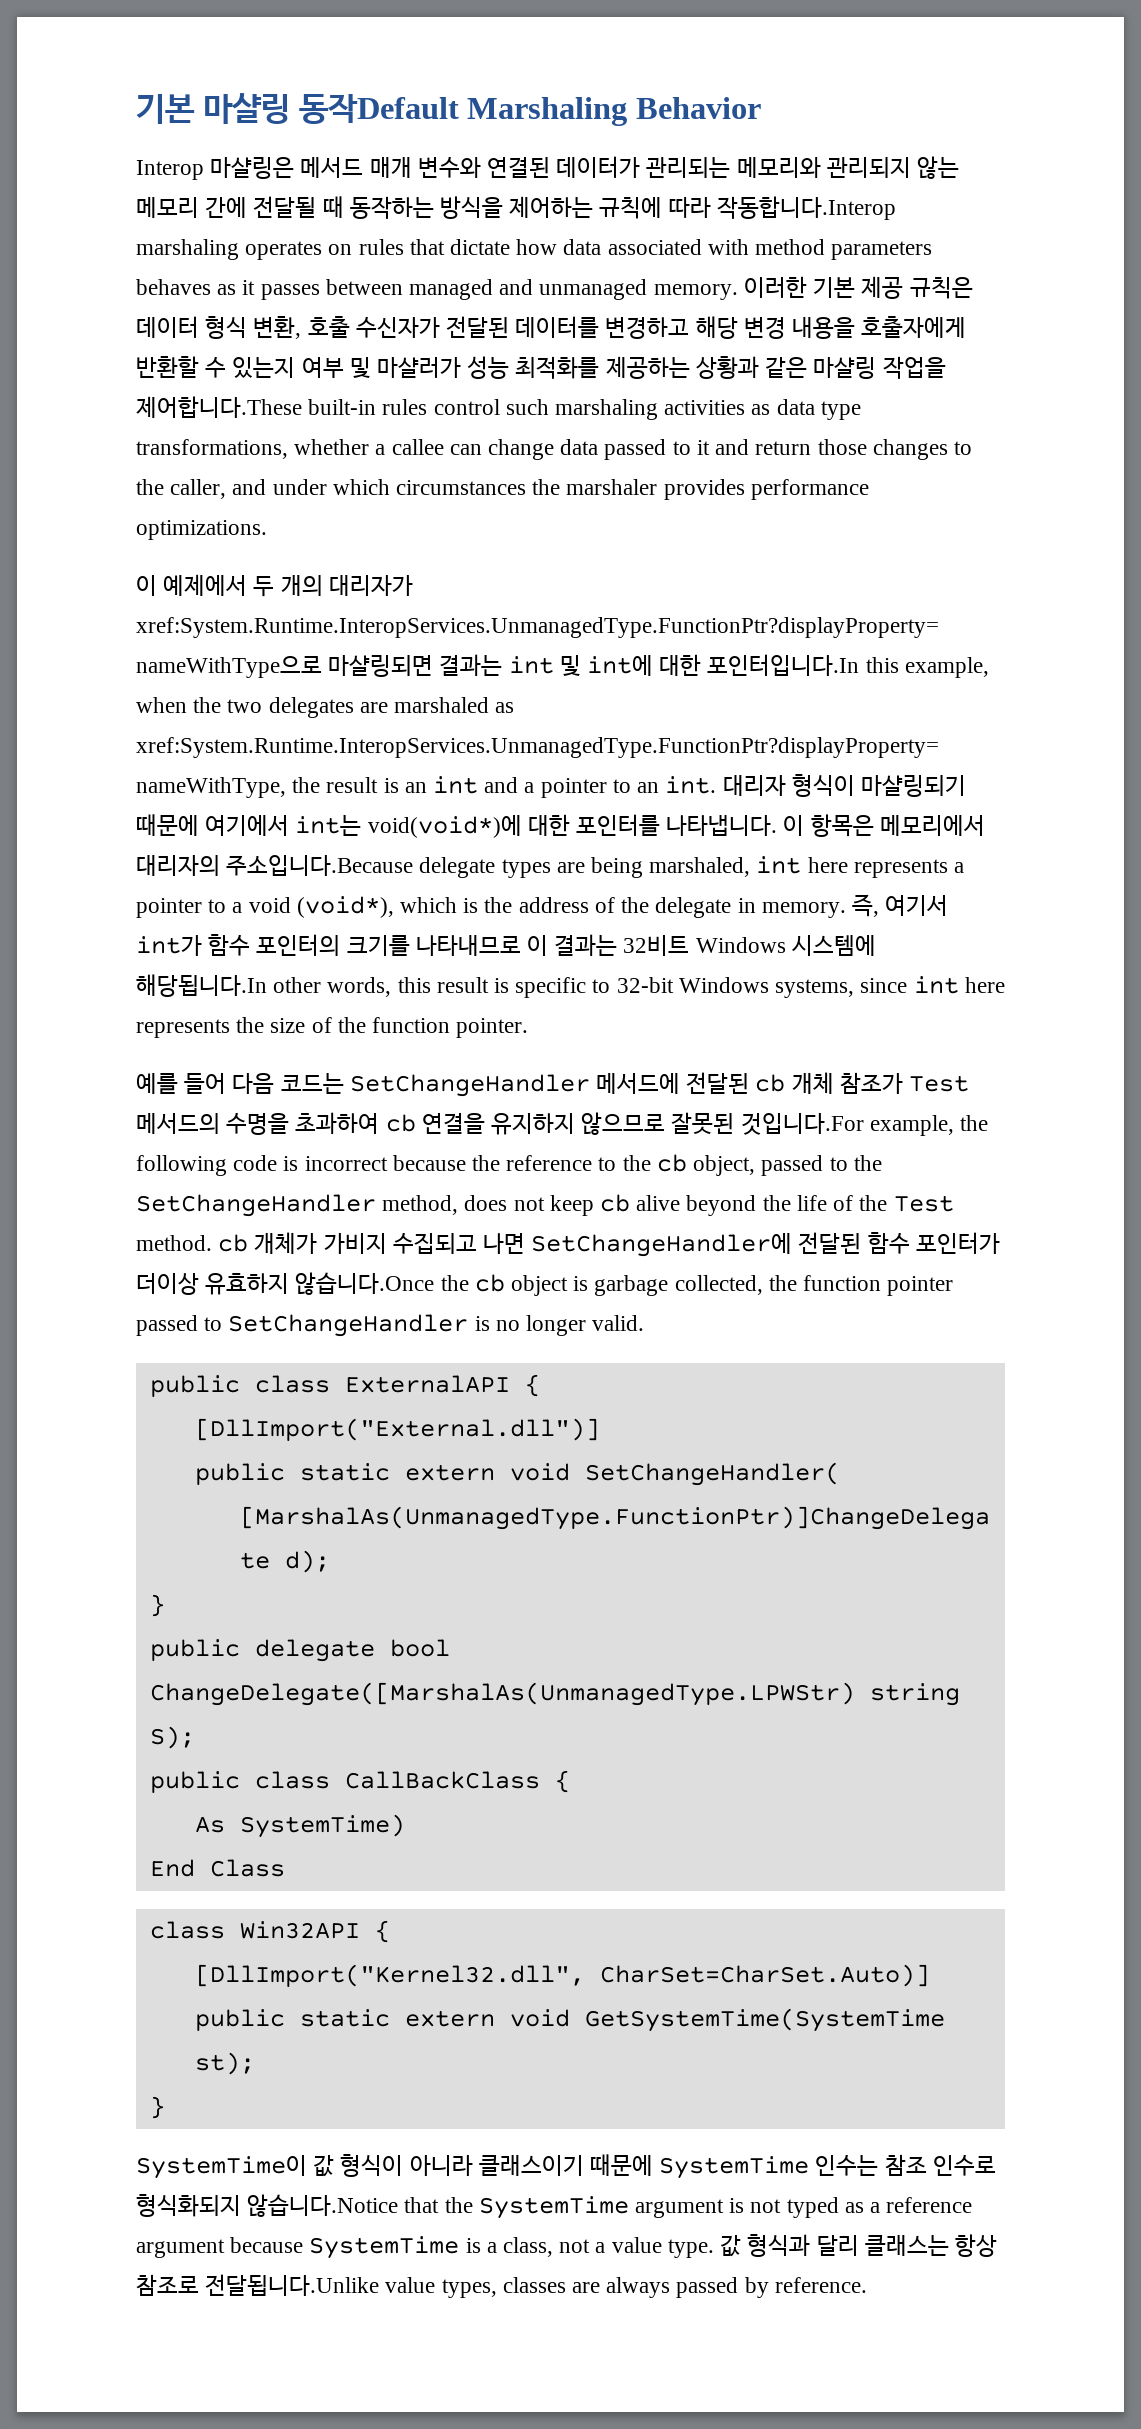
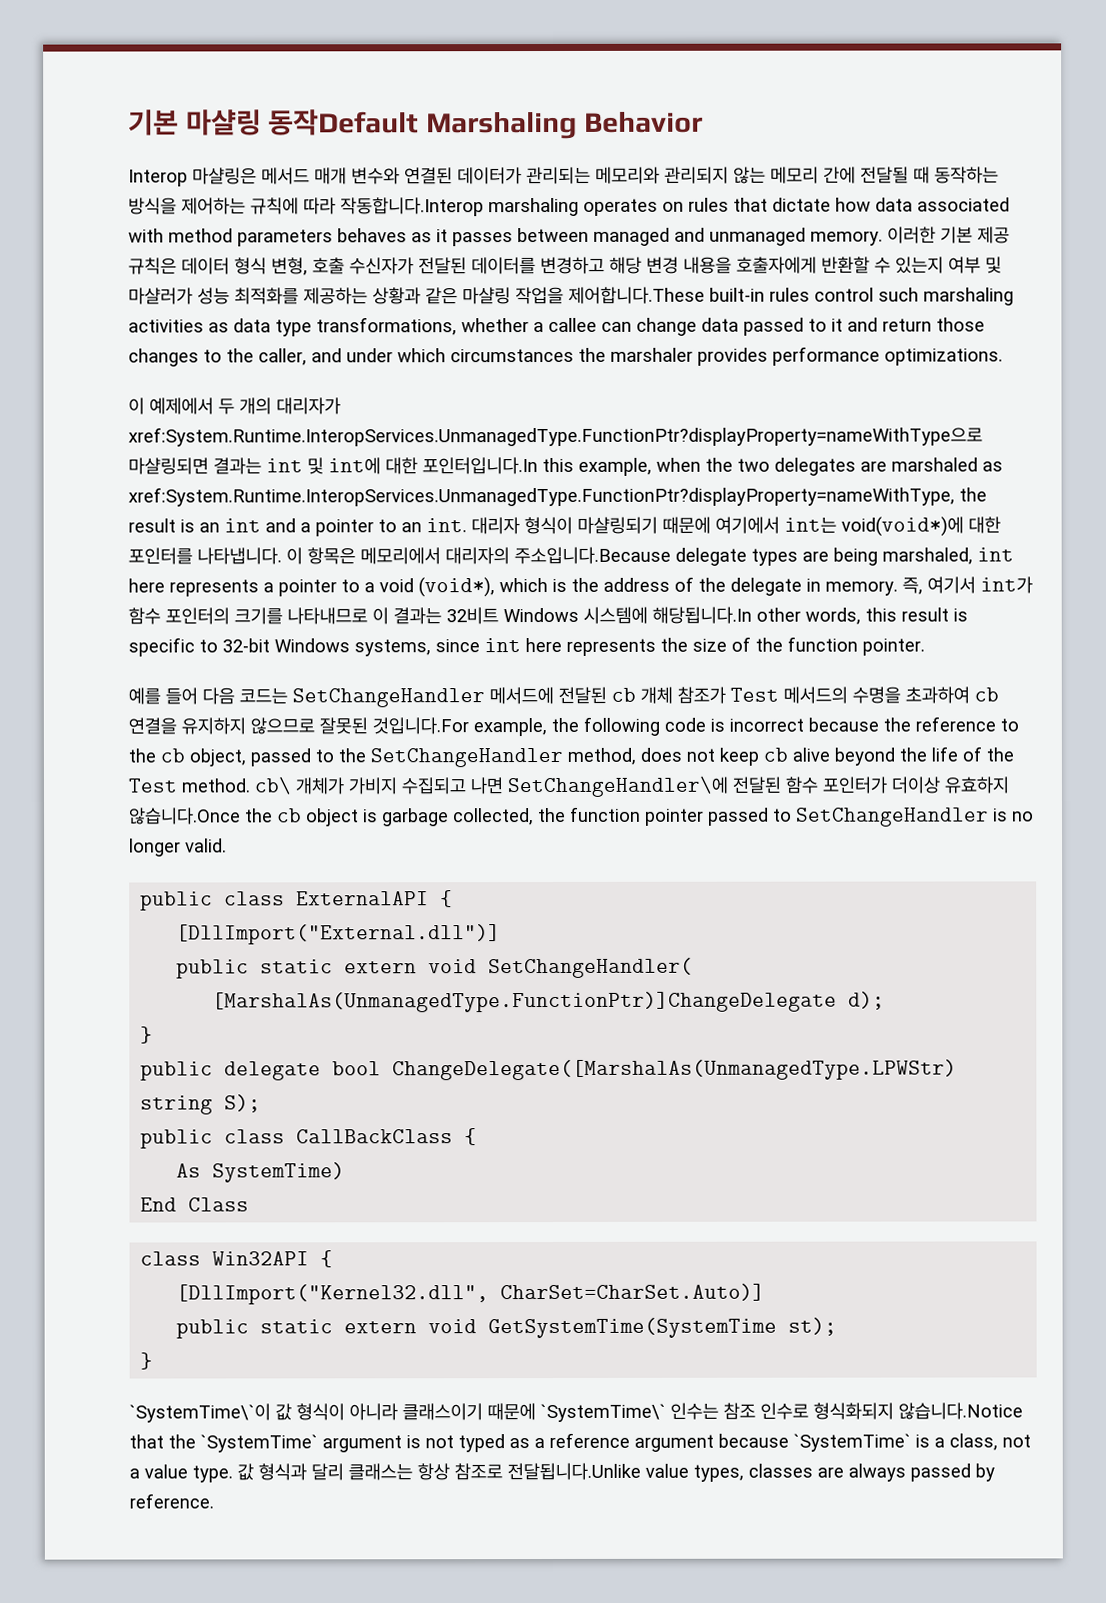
- 이러한 기본 제공 규칙은 데이터 형식 변환, 호출 수신자가 전달된 데이터를 변경하고 해당 변경 내용을 호출자에게 반환할 수 있는지 여부 및 마샬러가 성능 최적화를 제공하는 상황과 같은 마샬링 작업을 제어합니다.These built-in rules control such marshaling activities as data type transformations, whether a callee can change data passed to it and return those changes to the caller, and under which circumstances the marshaler provides performance optimizations.
+ 이러한 기본 제공 규칙은 데이터 형식 변형, 호출 수신자가 전달된 데이터를 변경하고 해당 변경 내용을 호출자에게 반환할 수 있는지 여부 및 마샬러가 성능 최적화를 제공하는 상황과 같은 마샬링 작업을 제어합니다.These built-in rules control such marshaling activities as data type transformations, whether a callee can change data passed to it and return those changes to the caller, and under which circumstances the marshaler provides performance optimizations.
- 예를 들어 다음 코드는 SetChangeHandler 메서드에 전달된 cb 개체 참조가 Test 메서드의 수명을 초과하여 cb 연결을 유지하지 않으므로 잘못된 것입니다.For example, the following code is incorrect because the reference to the cb object, passed to the SetChangeHandler method, does not keep cb alive beyond the life of the Test method. cb 개체가 가비지 수집되고 나면 SetChangeHandler에 전달된 함수 포인터가 더이상 유효하지 않습니다.Once the cb object is garbage collected, the function pointer passed to SetChangeHandler is no longer valid.
+ 예를 들어 다음 코드는 SetChangeHandler 메서드에 전달된 cb 개체 참조가 Test 메서드의 수명을 초과하여 cb 연결을 유지하지 않으므로 잘못된 것입니다.For example, the following code is incorrect because the reference to the cb object, passed to the SetChangeHandler method, does not keep cb alive beyond the life of the Test method. cb\ 개체가 가비지 수집되고 나면 SetChangeHandler\에 전달된 함수 포인터가 더이상 유효하지 않습니다.Once the cb object is garbage collected, the function pointer passed to SetChangeHandler is no longer valid.
- SystemTime이 값 형식이 아니라 클래스이기 때문에 SystemTime 인수는 참조 인수로 형식화되지 않습니다.Notice that the SystemTime argument is not typed as a reference argument because SystemTime is a class, not a value type.
+ `SystemTime\`이 값 형식이 아니라 클래스이기 때문에 `SystemTime\` 인수는 참조 인수로 형식화되지 않습니다.Notice that the `SystemTime` argument is not typed as a reference argument because `SystemTime` is a class, not a value type.

